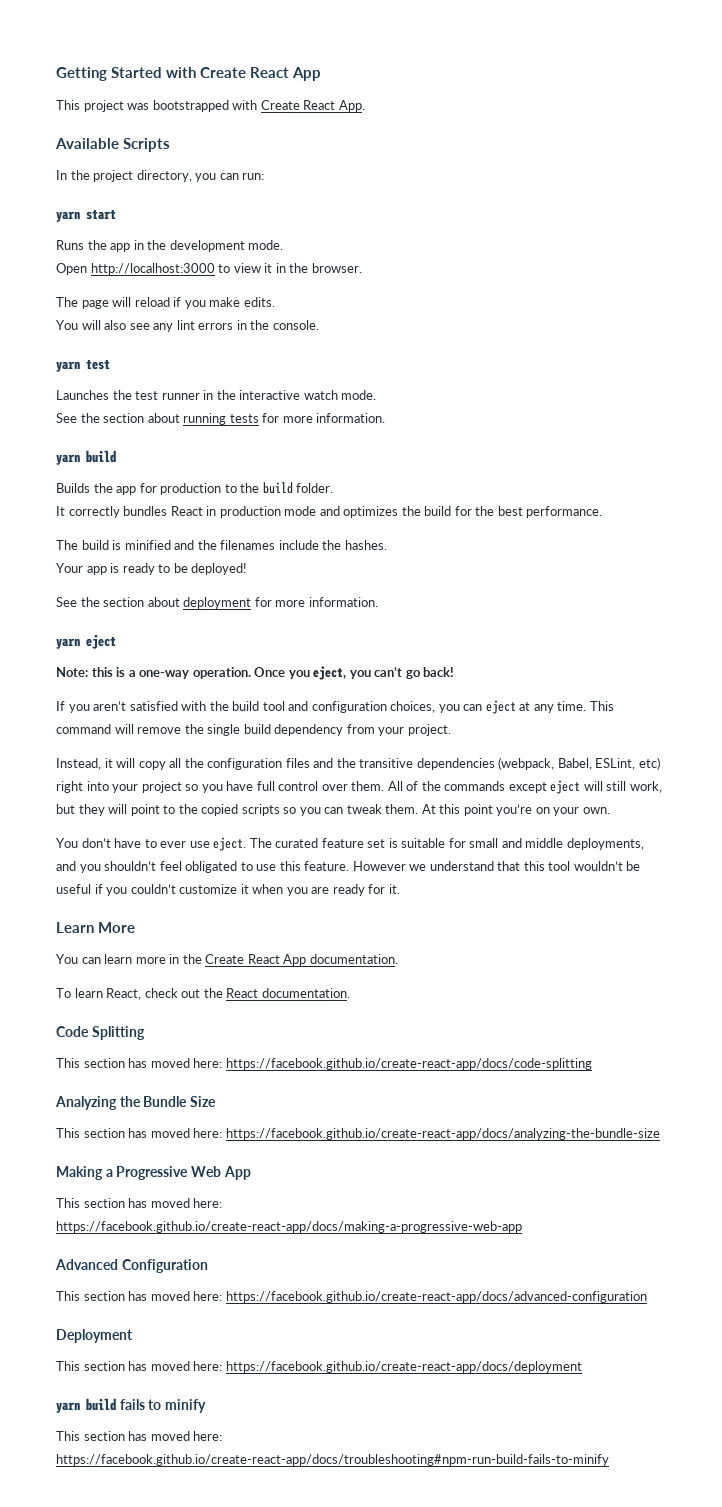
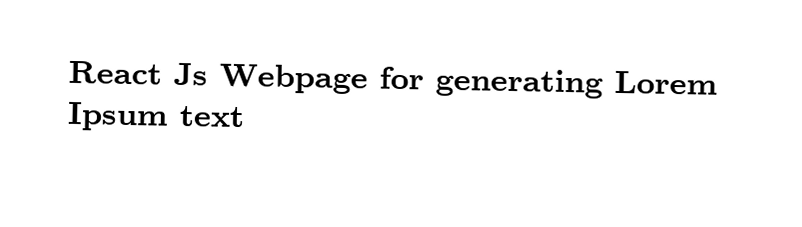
- Getting Started with Create React App
- This project was bootstrapped with Create React App.
- Available Scripts
- In the project directory, you can run:
- yarn start
- Runs the app in the development mode.
- Open http://localhost:3000 to view it in the browser.
- The page will reload if you make edits.
- You will also see any lint errors in the console.
- yarn test
- Launches the test runner in the interactive watch mode.
- See the section about running tests for more information.
- yarn build
- Builds the app for production to the build folder.
- It correctly bundles React in production mode and optimizes the build for the best performance.
- The build is minified and the filenames include the hashes.
- Your app is ready to be deployed!
- See the section about deployment for more information.
- yarn eject
- Note: this is a one-way operation. Once you eject, you can’t go back!
- If you aren’t satisfied with the build tool and configuration choices, you can eject at any time. This command will remove the single build dependency from your project.
- Instead, it will copy all the configuration files and the transitive dependencies (webpack, Babel, ESLint, etc) right into your project so you have full control over them. All of the commands except eject will still work, but they will point to the copied scripts so you can tweak them. At this point you’re on your own.
- You don’t have to ever use eject. The curated feature set is suitable for small and middle deployments, and you shouldn’t feel obligated to use this feature. However we understand that this tool wouldn’t be useful if you couldn’t customize it when you are ready for it.
- Learn More
- You can learn more in the Create React App documentation.
- To learn React, check out the React documentation.
- Code Splitting
- This section has moved here: https://facebook.github.io/create-react-app/docs/code-splitting
- Analyzing the Bundle Size
- This section has moved here: https://facebook.github.io/create-react-app/docs/analyzing-the-bundle-size
- Making a Progressive Web App
- This section has moved here: https://facebook.github.io/create-react-app/docs/making-a-progressive-web-app
- Advanced Configuration
- This section has moved here: https://facebook.github.io/create-react-app/docs/advanced-configuration
- Deployment
- This section has moved here: https://facebook.github.io/create-react-app/docs/deployment
- yarn build fails to minify
- This section has moved here: https://facebook.github.io/create-react-app/docs/troubleshooting#npm-run-build-fails-to-minify
+ React Js Webpage for generating Lorem Ipsum text

